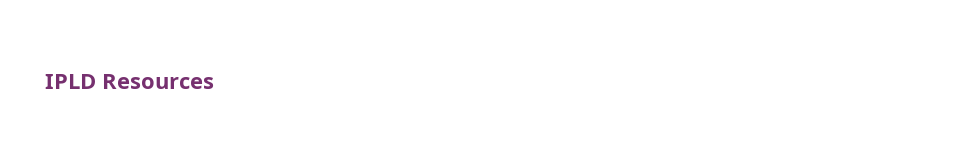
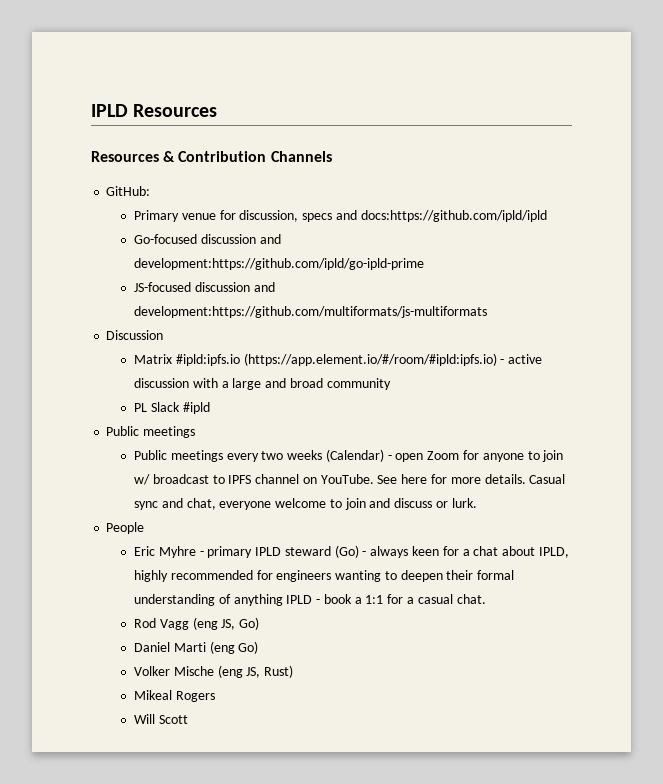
+ Resources & Contribution Channels
+ GitHub:
+ Primary venue for discussion, specs and docs:https://github.com/ipld/ipld
+ Go-focused discussion and development:https://github.com/ipld/go-ipld-prime
+ JS-focused discussion and development:https://github.com/multiformats/js-multiformats
+ Discussion
+ Matrix #ipld:ipfs.io (https://app.element.io/#/room/#ipld:ipfs.io) - active discussion with a large and broad community
+ PL Slack #ipld
+ Public meetings
+ Public meetings every two weeks (Calendar) - open Zoom for anyone to join w/ broadcast to IPFS channel on YouTube. See here for more details. Casual sync and chat, everyone welcome to join and discuss or lurk.
+ People
+ Eric Myhre - primary IPLD steward (Go) - always keen for a chat about IPLD, highly recommended for engineers wanting to deepen their formal understanding of anything IPLD - book a 1:1 for a casual chat.
+ Rod Vagg (eng JS, Go)
+ Daniel Marti (eng Go)
+ Volker Mische (eng JS, Rust)
+ Mikeal Rogers
+ Will Scott

